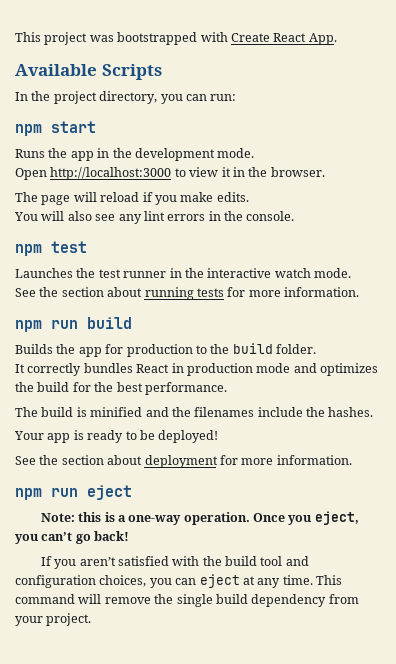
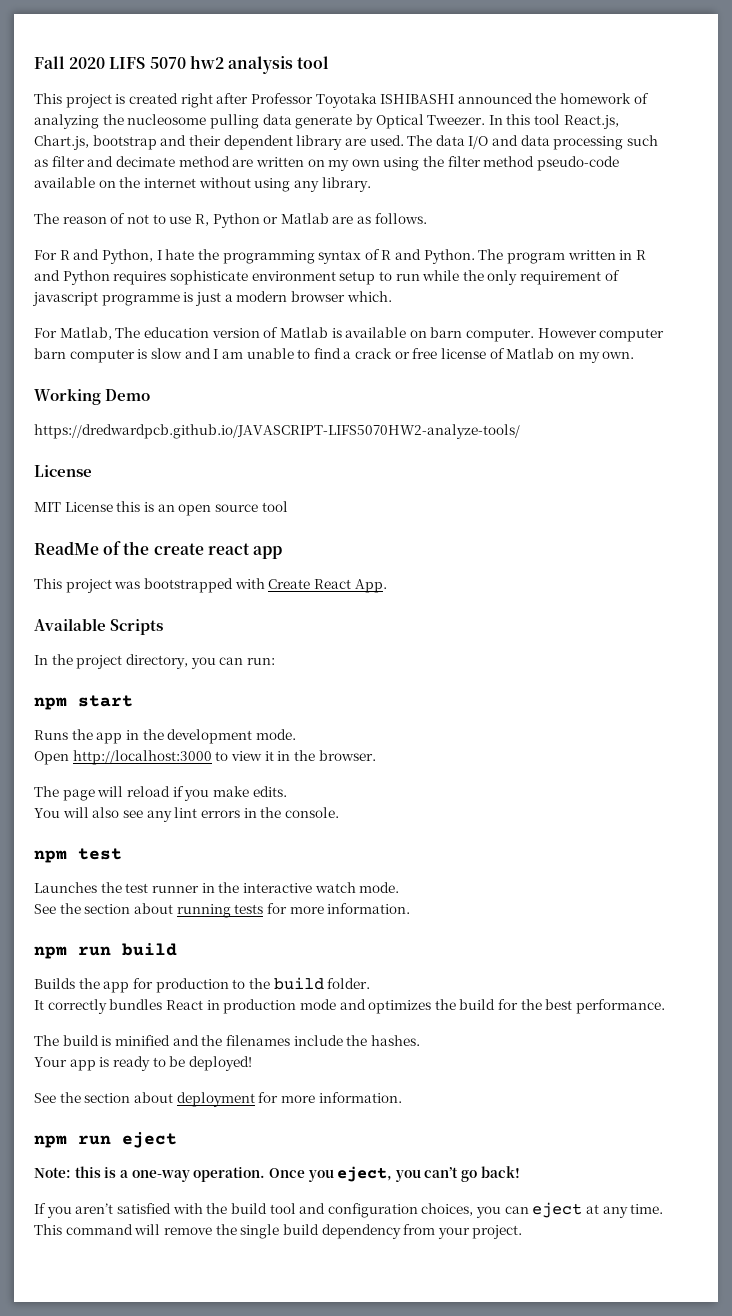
+ Fall 2020 LIFS 5070 hw2 analysis tool
+ This project is created right after Professor Toyotaka ISHIBASHI announced the homework of analyzing the nucleosome pulling data generate by Optical Tweezer. In this tool React.js, Chart.js, bootstrap and their dependent library are used. The data I/O and data processing such as filter and decimate method are written on my own using the filter method pseudo-code available on the internet without using any library.
+ The reason of not to use R, Python or Matlab are as follows.
+ For R and Python, I hate the programming syntax of R and Python. The program written in R and Python requires sophisticate environment setup to run while the only requirement of javascript programme is just a modern browser which.
+ For Matlab, The education version of Matlab is available on barn computer. However computer barn computer is slow and I am unable to find a crack or free license of Matlab on my own.
+ Working Demo
+ https://dredwardpcb.github.io/JAVASCRIPT-LIFS5070HW2-analyze-tools/
+ License
+ MIT License this is an open source tool
+ ReadMe of the create react app

